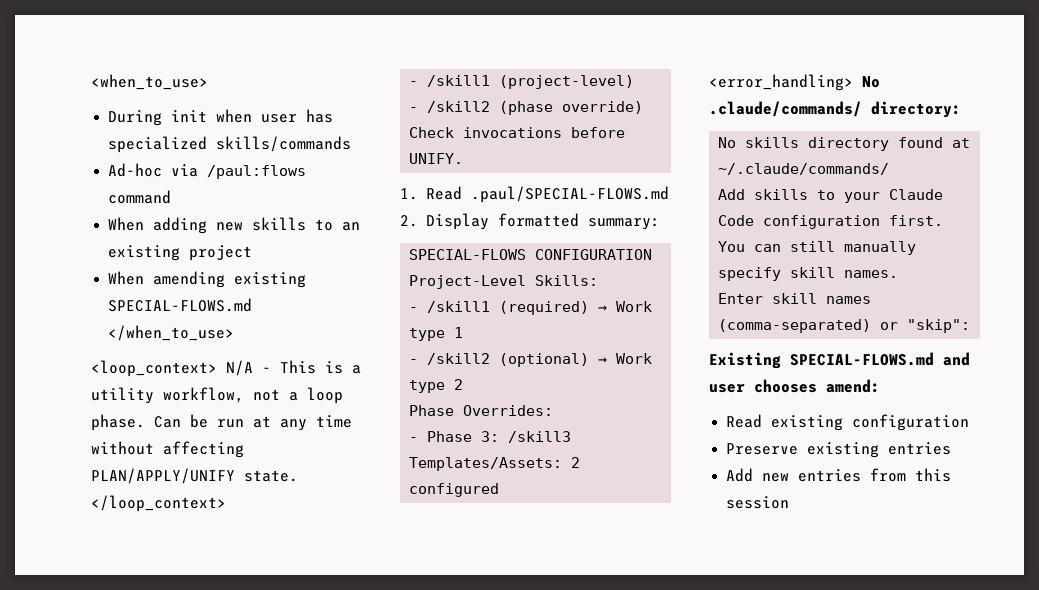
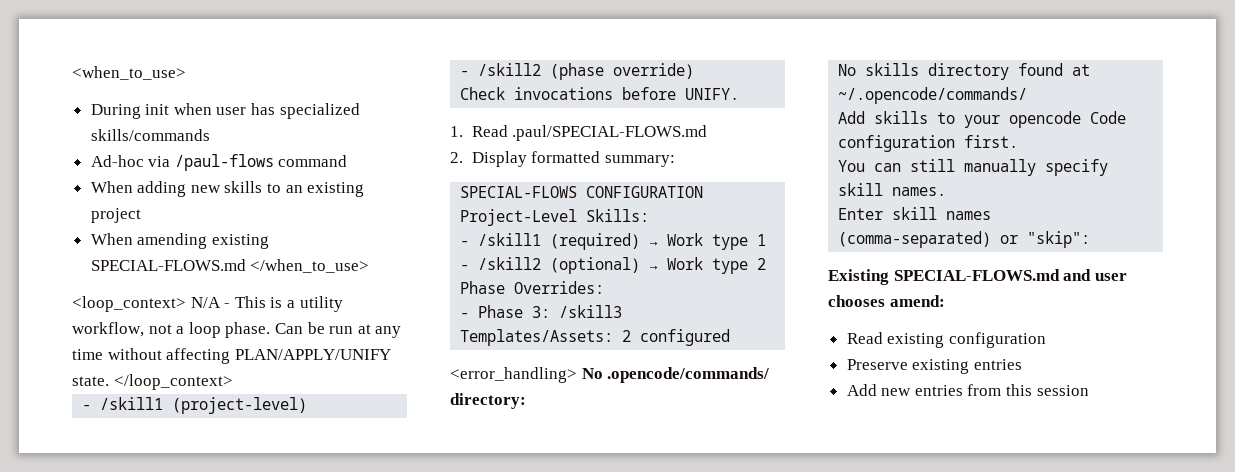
- Ad-hoc via /paul:flows command
+ Ad-hoc via /paul-flows command
- <error_handling> No .claude/commands/ directory:
+ <error_handling> No .opencode/commands/ directory:
- No skills directory found at ~/.claude/commands/
+ No skills directory found at ~/.opencode/commands/
- Add skills to your Claude Code configuration first.
+ Add skills to your opencode Code configuration first.

